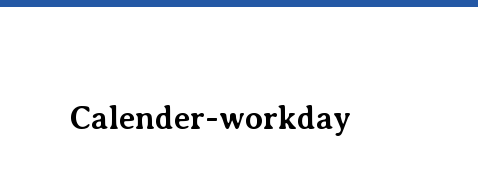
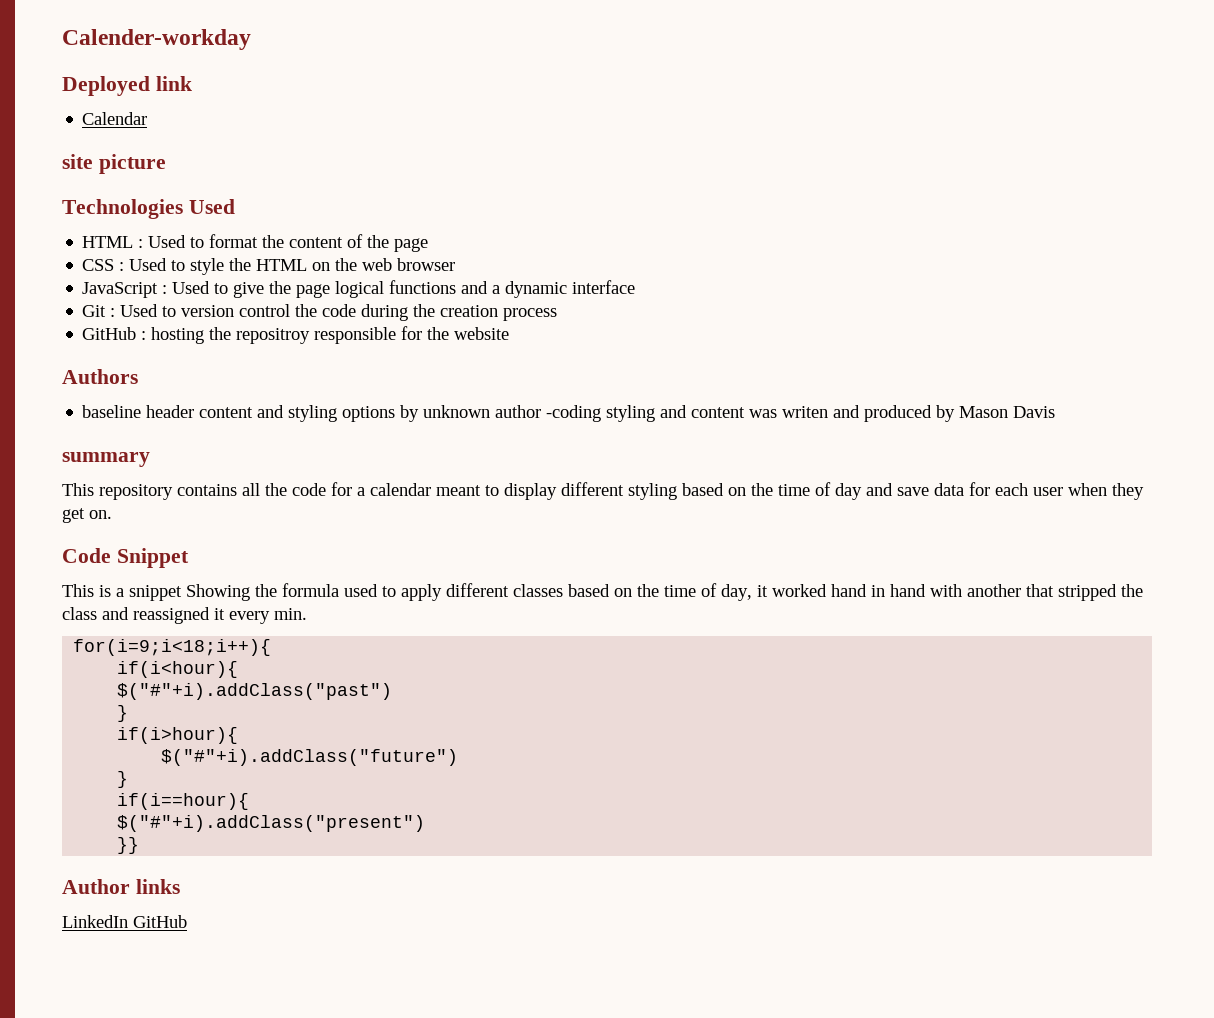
+ Deployed link
+ Calendar
+ site picture
+ Technologies Used
+ HTML : Used to format the content of the page
+ CSS : Used to style the HTML on the web browser
+ JavaScript : Used to give the page logical functions and a dynamic interface
+ Git : Used to version control the code during the creation process
+ GitHub : hosting the repositroy responsible for the website
+ Authors
+ baseline header content and styling options by unknown author -coding styling and content was writen and produced by Mason Davis
+ summary
+ This repository contains all the code for a calendar meant to display different styling based on the time of day and save data for each user when they get on.
+ Code Snippet
+ This is a snippet Showing the formula used to apply different classes based on the time of day, it worked hand in hand with another that stripped the class and reassigned it every min.
+ for(i=9;i<18;i++){
+ if(i<hour){
+ $("#"+i).addClass("past")
+ }
+ if(i>hour){
+ $("#"+i).addClass("future")
+ }
+ if(i==hour){
+ $("#"+i).addClass("present")
+ }}
+ Author links
+ LinkedIn GitHub

